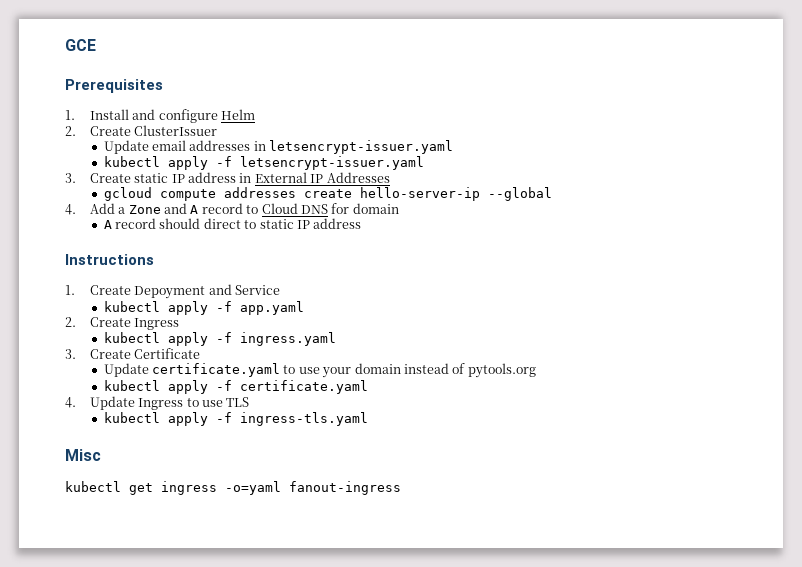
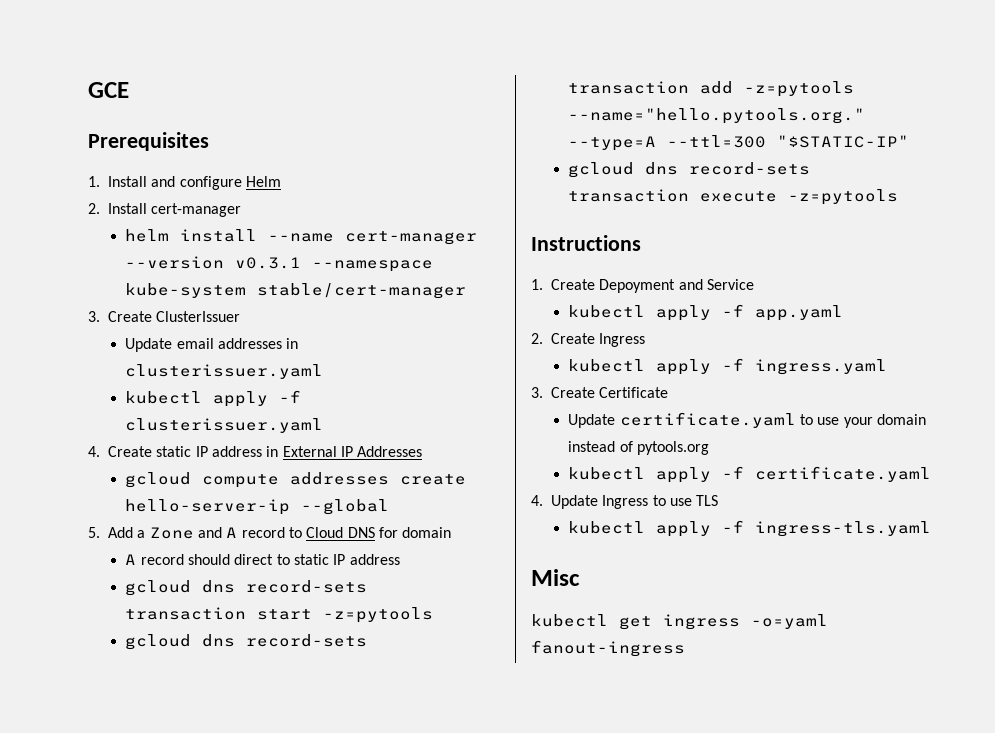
- 2. Create ClusterIssuer
+ 2. Install cert-manager
+ helm install --name cert-manager --version v0.3.1 --namespace kube-system stable/cert-manager
+ 3. Create ClusterIssuer
- Update email addresses in letsencrypt-issuer.yaml
- kubectl apply -f letsencrypt-issuer.yaml
- 3. Create static IP address in External IP Addresses
+ Update email addresses in clusterissuer.yaml
+ kubectl apply -f clusterissuer.yaml
+ 4. Create static IP address in External IP Addresses
- 4. Add a Zone and A record to Cloud DNS for domain
+ 5. Add a Zone and A record to Cloud DNS for domain
+ gcloud dns record-sets transaction start -z=pytools
+ gcloud dns record-sets transaction add -z=pytools --name="hello.pytools.org." --type=A --ttl=300 "$STATIC-IP"
+ gcloud dns record-sets transaction execute -z=pytools

